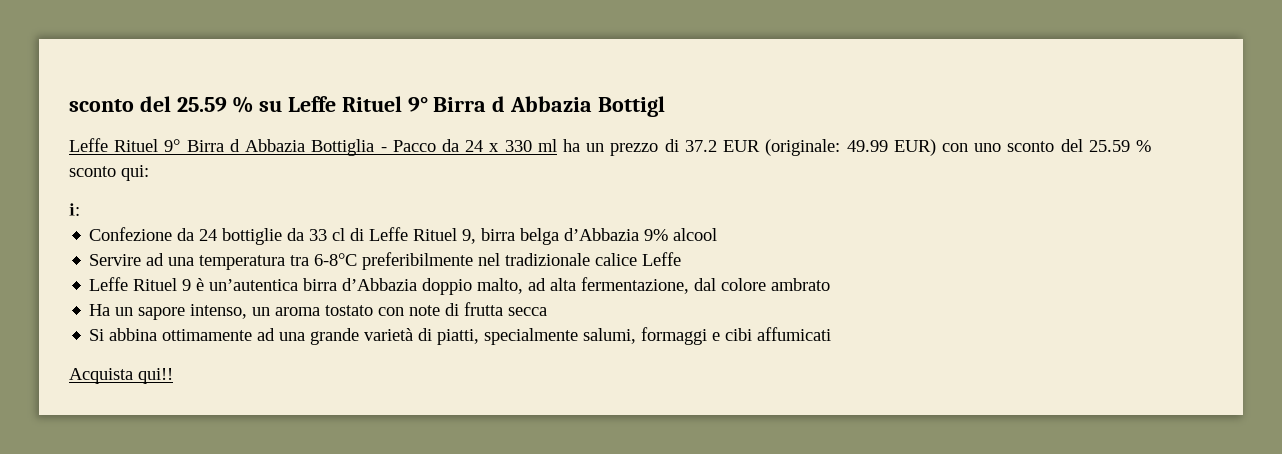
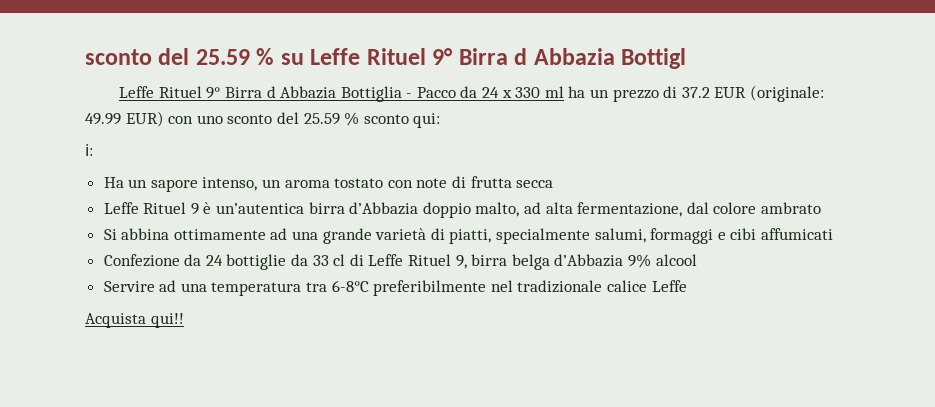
+ Ha un sapore intenso, un aroma tostato con note di frutta secca
+ Leffe Rituel 9 è un’autentica birra d’Abbazia doppio malto, ad alta fermentazione, dal colore ambrato
+ Si abbina ottimamente ad una grande varietà di piatti, specialmente salumi, formaggi e cibi affumicati
- Leffe Rituel 9 è un’autentica birra d’Abbazia doppio malto, ad alta fermentazione, dal colore ambrato
- Ha un sapore intenso, un aroma tostato con note di frutta secca
- Si abbina ottimamente ad una grande varietà di piatti, specialmente salumi, formaggi e cibi affumicati

